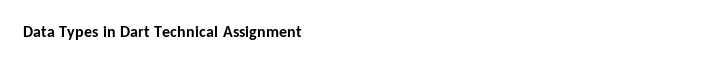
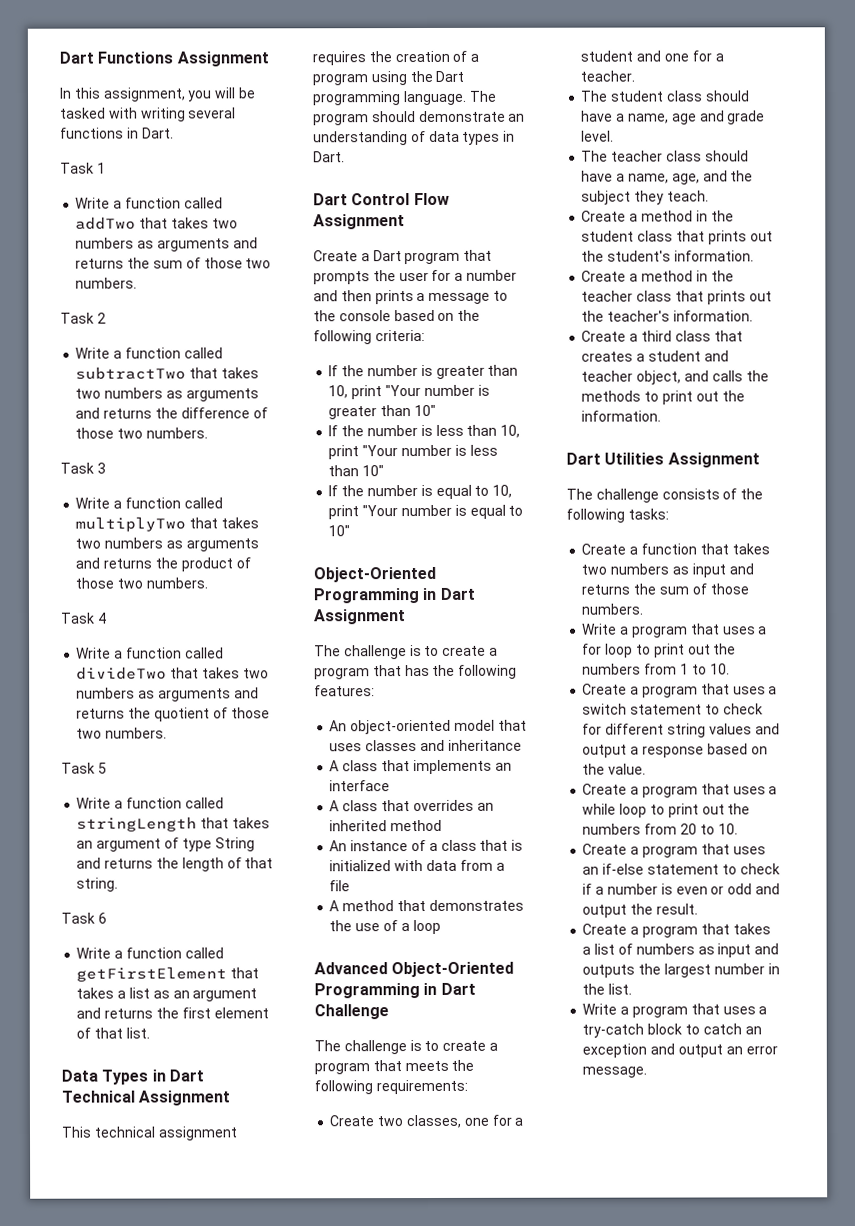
+ Dart Functions Assignment
+ In this assignment, you will be tasked with writing several functions in Dart.
+ Task 1
+ Write a function called addTwo that takes two numbers as arguments and returns the sum of those two numbers.
+ Task 2
+ Write a function called subtractTwo that takes two numbers as arguments and returns the difference of those two numbers.
+ Task 3
+ Write a function called multiplyTwo that takes two numbers as arguments and returns the product of those two numbers.
+ Task 4
+ Write a function called divideTwo that takes two numbers as arguments and returns the quotient of those two numbers.
+ Task 5
+ Write a function called stringLength that takes an argument of type String and returns the length of that string.
+ Task 6
+ Write a function called getFirstElement that takes a list as an argument and returns the first element of that list.
+ This technical assignment requires the creation of a program using the Dart programming language. The program should demonstrate an understanding of data types in Dart.
+ Dart Control Flow Assignment
+ Create a Dart program that prompts the user for a number and then prints a message to the console based on the following criteria:
+ If the number is greater than 10, print "Your number is greater than 10"
+ If the number is less than 10, print "Your number is less than 10"
+ If the number is equal to 10, print "Your number is equal to 10"
+ Object-Oriented Programming in Dart Assignment
+ The challenge is to create a program that has the following features:
+ An object-oriented model that uses classes and inheritance
+ A class that implements an interface
+ A class that overrides an inherited method
+ An instance of a class that is initialized with data from a file
+ A method that demonstrates the use of a loop
+ Advanced Object-Oriented Programming in Dart Challenge
+ The challenge is to create a program that meets the following requirements:
+ Create two classes, one for a student and one for a teacher.
+ The student class should have a name, age and grade level.
+ The teacher class should have a name, age, and the subject they teach.
+ Create a method in the student class that prints out the student's information.
+ Create a method in the teacher class that prints out the teacher's information.
+ Create a third class that creates a student and teacher object, and calls the methods to print out the information.
+ Dart Utilities Assignment
+ The challenge consists of the following tasks:
+ Create a function that takes two numbers as input and returns the sum of those numbers.
+ Write a program that uses a for loop to print out the numbers from 1 to 10.
+ Create a program that uses a switch statement to check for different string values and output a response based on the value.
+ Create a program that uses a while loop to print out the numbers from 20 to 10.
+ Create a program that uses an if-else statement to check if a number is even or odd and output the result.
+ Create a program that takes a list of numbers as input and outputs the largest number in the list.
+ Write a program that uses a try-catch block to catch an exception and output an error message.

